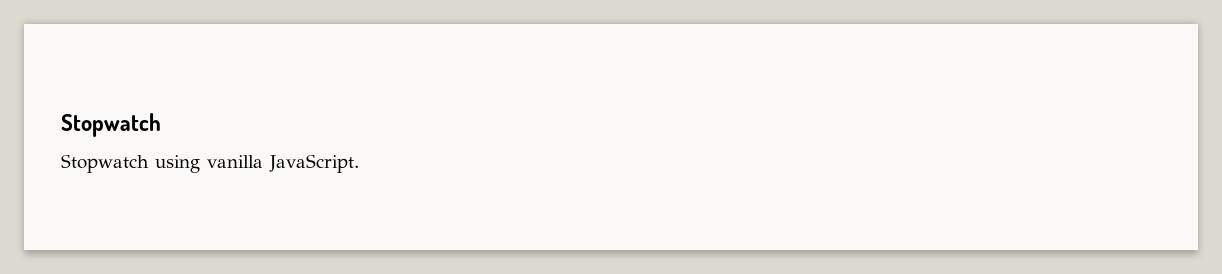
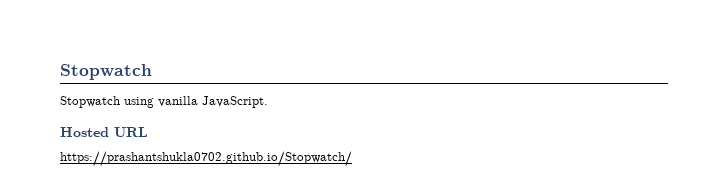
+ Hosted URL
+ https://prashantshukla0702.github.io/Stopwatch/

